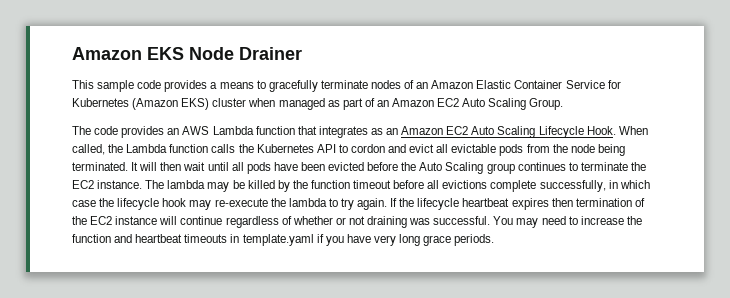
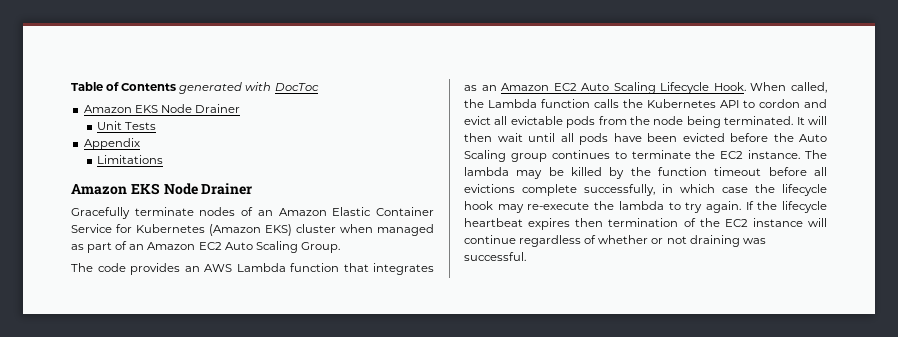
+ Table of Contents generated with DocToc
  Amazon EKS Node Drainer
- This sample code provides a means to gracefully terminate nodes of an Amazon Elastic Container Service for Kubernetes (Amazon EKS) cluster when managed as part of an Amazon EC2 Auto Scaling Group.
+ Unit Tests
+ Appendix
+ Limitations
+ Amazon EKS Node Drainer
+ Gracefully terminate nodes of an Amazon Elastic Container Service for Kubernetes (Amazon EKS) cluster when managed as part of an Amazon EC2 Auto Scaling Group.
- You may need to increase the function and heartbeat timeouts in template.yaml if you have very long grace periods.

